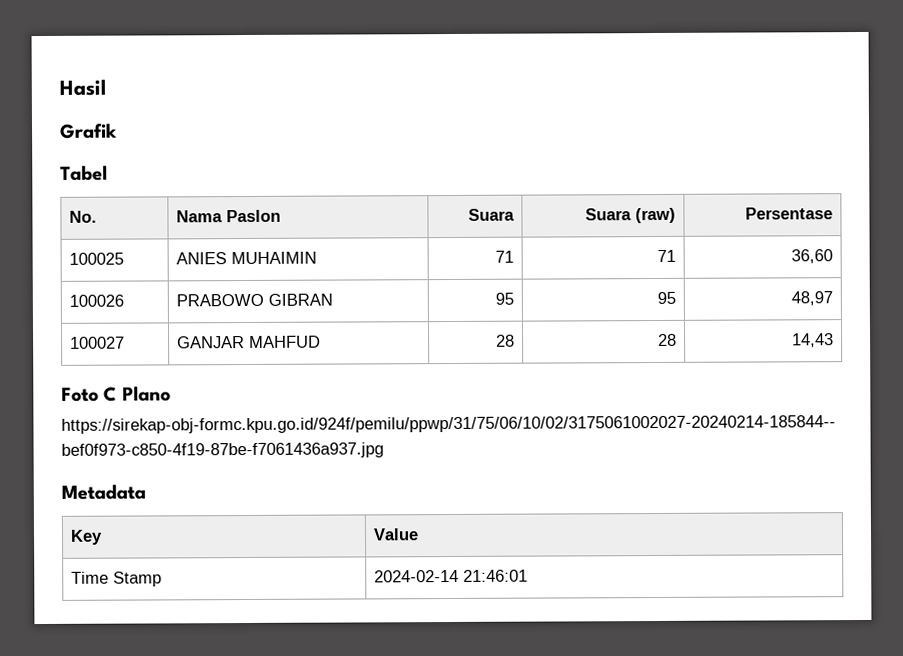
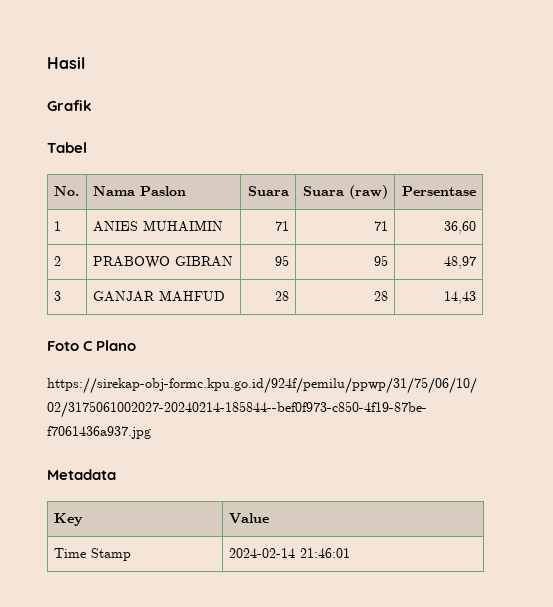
- 100025 | ANIES MUHAIMIN | 71 | 71 | 36,60
+ 1 | ANIES MUHAIMIN | 71 | 71 | 36,60
- 100026 | PRABOWO GIBRAN | 95 | 95 | 48,97
+ 2 | PRABOWO GIBRAN | 95 | 95 | 48,97
- 100027 | GANJAR MAHFUD | 28 | 28 | 14,43
+ 3 | GANJAR MAHFUD | 28 | 28 | 14,43

